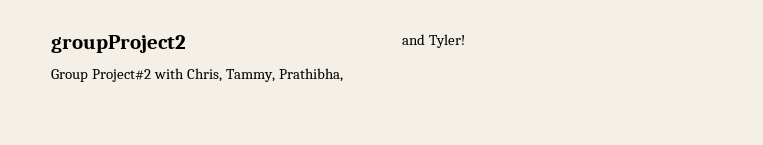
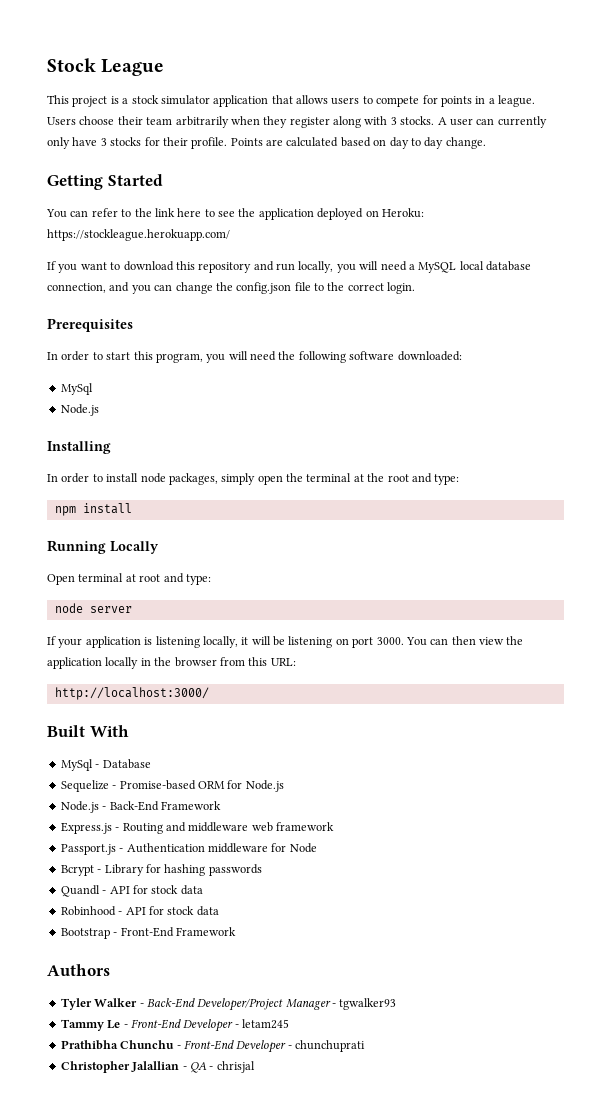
- groupProject2
- Group Project#2 with Chris, Tammy, Prathibha, and Tyler!
+ Stock League
+ This project is a stock simulator application that allows users to compete for points in a league. Users choose their team arbitrarily when they register along with 3 stocks. A user can currently only have 3 stocks for their profile. Points are calculated based on day to day change.
+ Getting Started
+ You can refer to the link here to see the application deployed on Heroku: https://stockleague.herokuapp.com/
+ If you want to download this repository and run locally, you will need a MySQL local database connection, and you can change the config.json file to the correct login.
+ Prerequisites
+ In order to start this program, you will need the following software downloaded:
+ MySql
+ Node.js
+ Installing
+ In order to install node packages, simply open the terminal at the root and type:
+ npm install
+ Running Locally
+ Open terminal at root and type:
+ node server
+ If your application is listening locally, it will be listening on port 3000. You can then view the application locally in the browser from this URL:
+ http://localhost:3000/
+ Built With
+ MySql - Database
+ Sequelize - Promise-based ORM for Node.js
+ Node.js - Back-End Framework
+ Express.js - Routing and middleware web framework
+ Passport.js - Authentication middleware for Node
+ Bcrypt - Library for hashing passwords
+ Quandl - API for stock data
+ Robinhood - API for stock data
+ Bootstrap - Front-End Framework
+ Authors
+ Tyler Walker - Back-End Developer/Project Manager - tgwalker93
+ Tammy Le - Front-End Developer - letam245
+ Prathibha Chunchu - Front-End Developer - chunchuprati
+ Christopher Jalallian - QA - chrisjal

